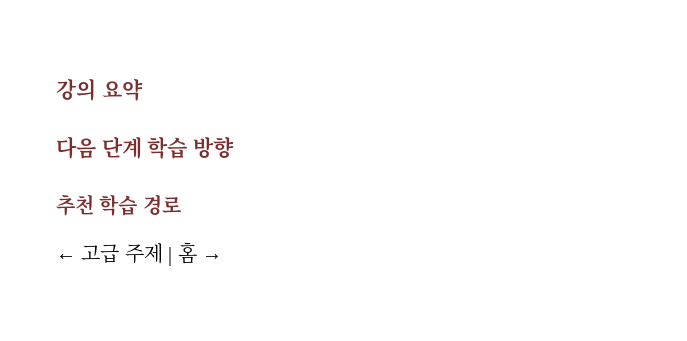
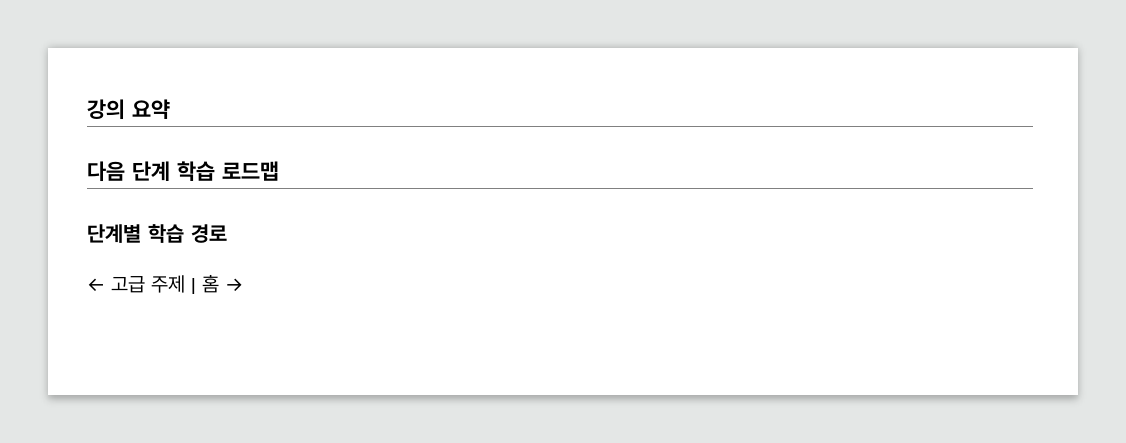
- 다음 단계 학습 방향
- 추천 학습 경로
+ 다음 단계 학습 로드맵
+ 단계별 학습 경로

